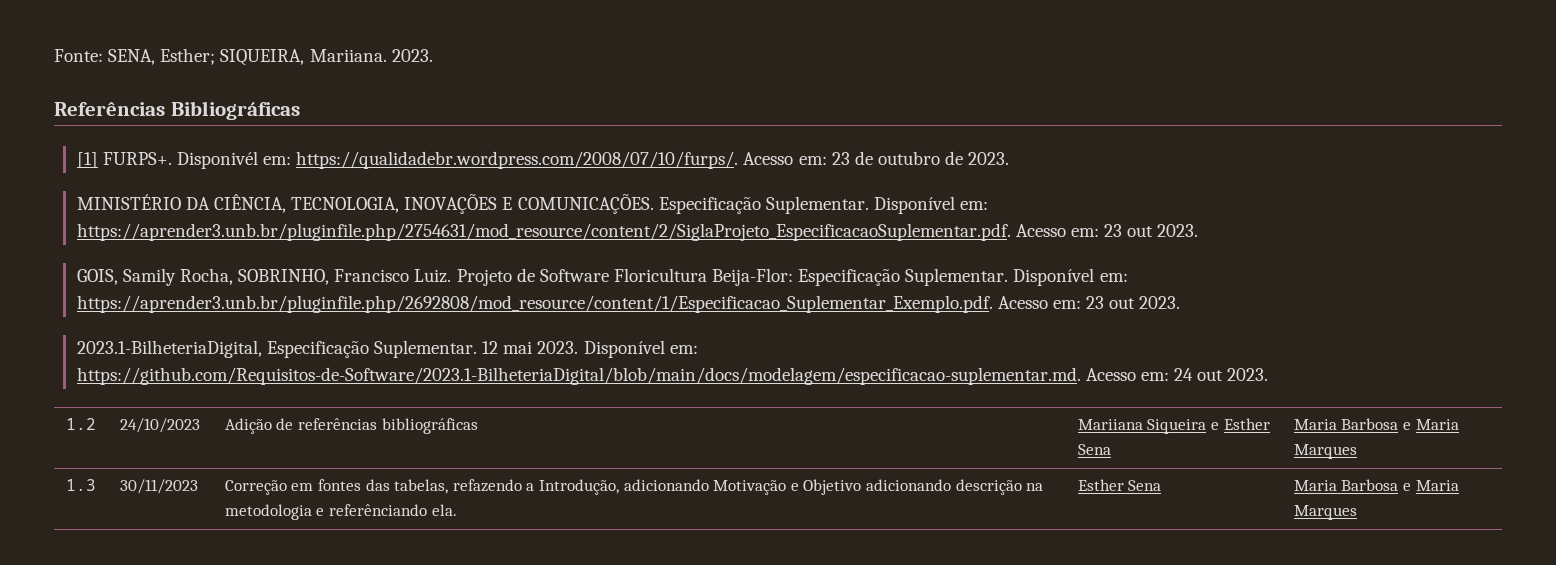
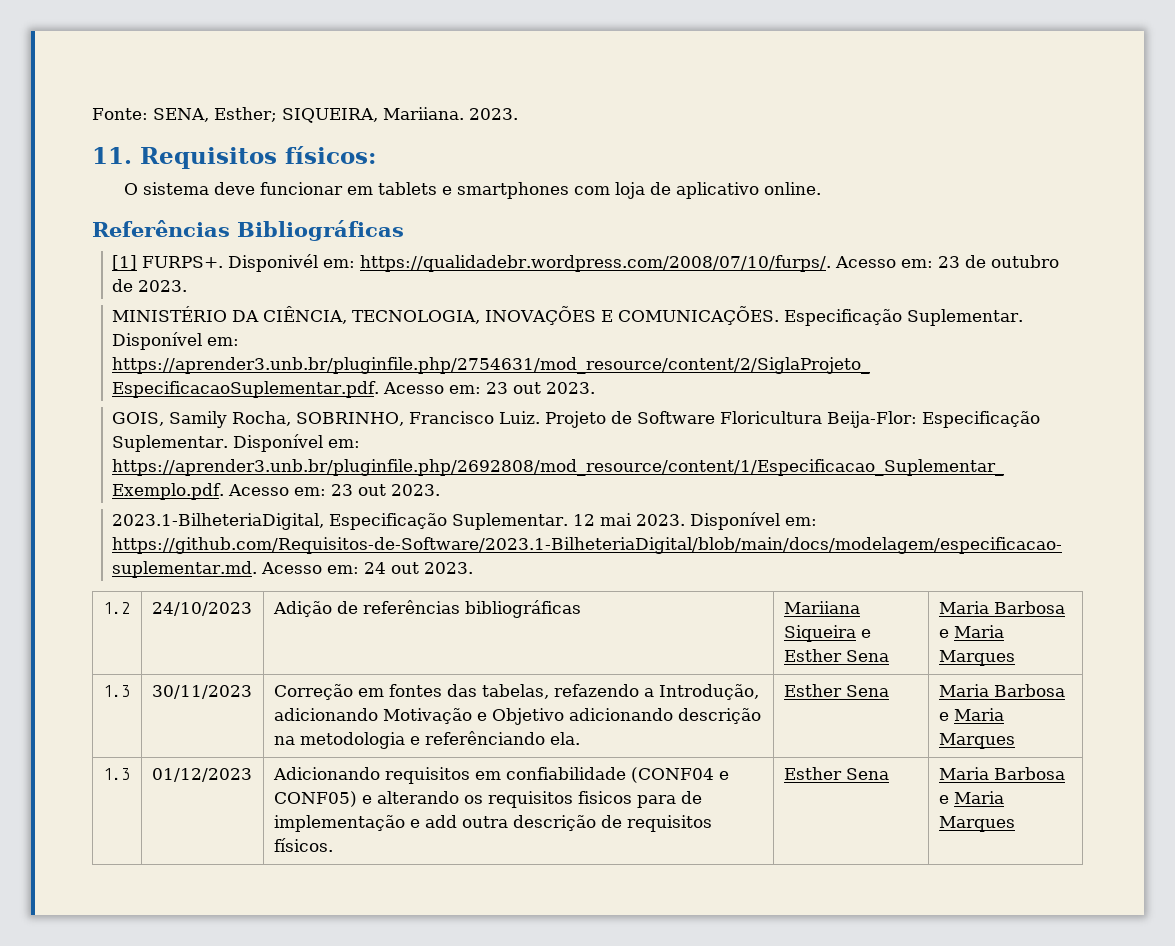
+ 11. Requisitos físicos:
+ O sistema deve funcionar em tablets e smartphones com loja de aplicativo online.
+ 1.3 | 01/12/2023 | Adicionando requisitos em confiabilidade (CONF04 e CONF05) e alterando os requisitos fisicos para de implementação e add outra descrição de requisitos físicos. | Esther Sena | Maria Barbosa e Maria Marques

